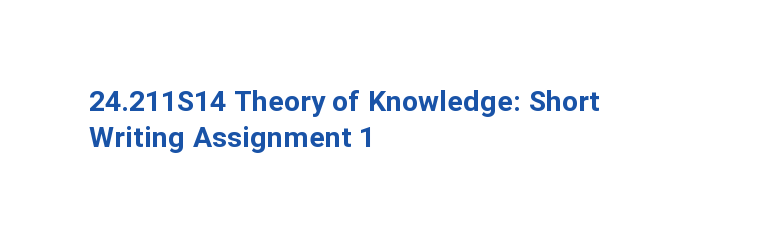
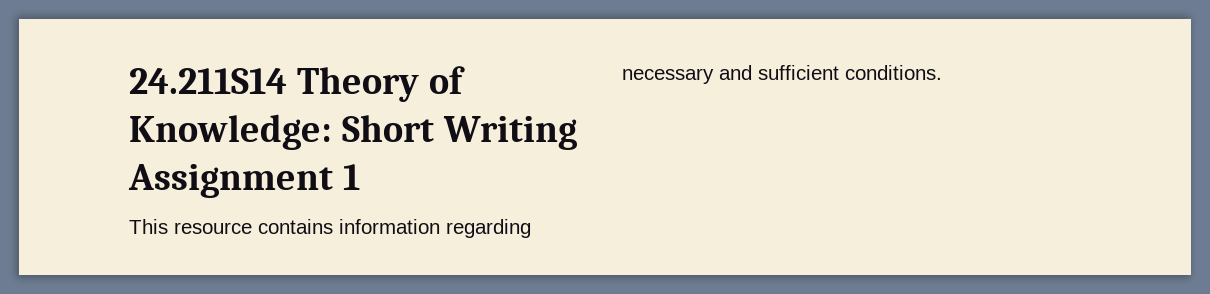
+ This resource contains information regarding necessary and sufficient conditions.

